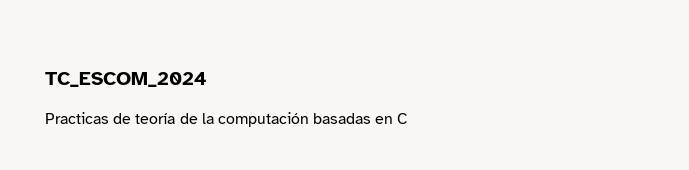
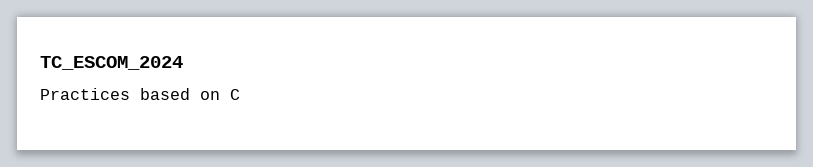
- Practicas de teoría de la computación basadas en C
+ Practices based on C

